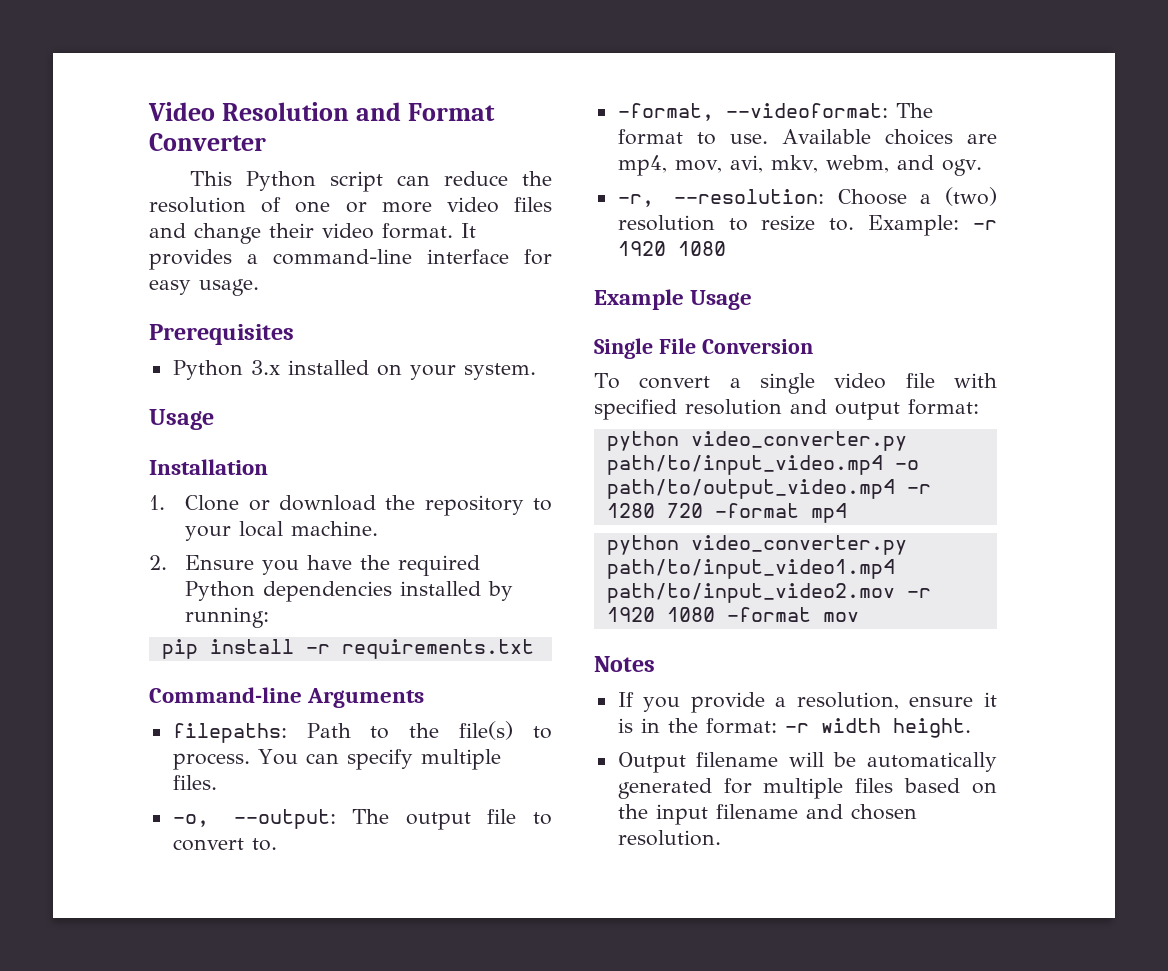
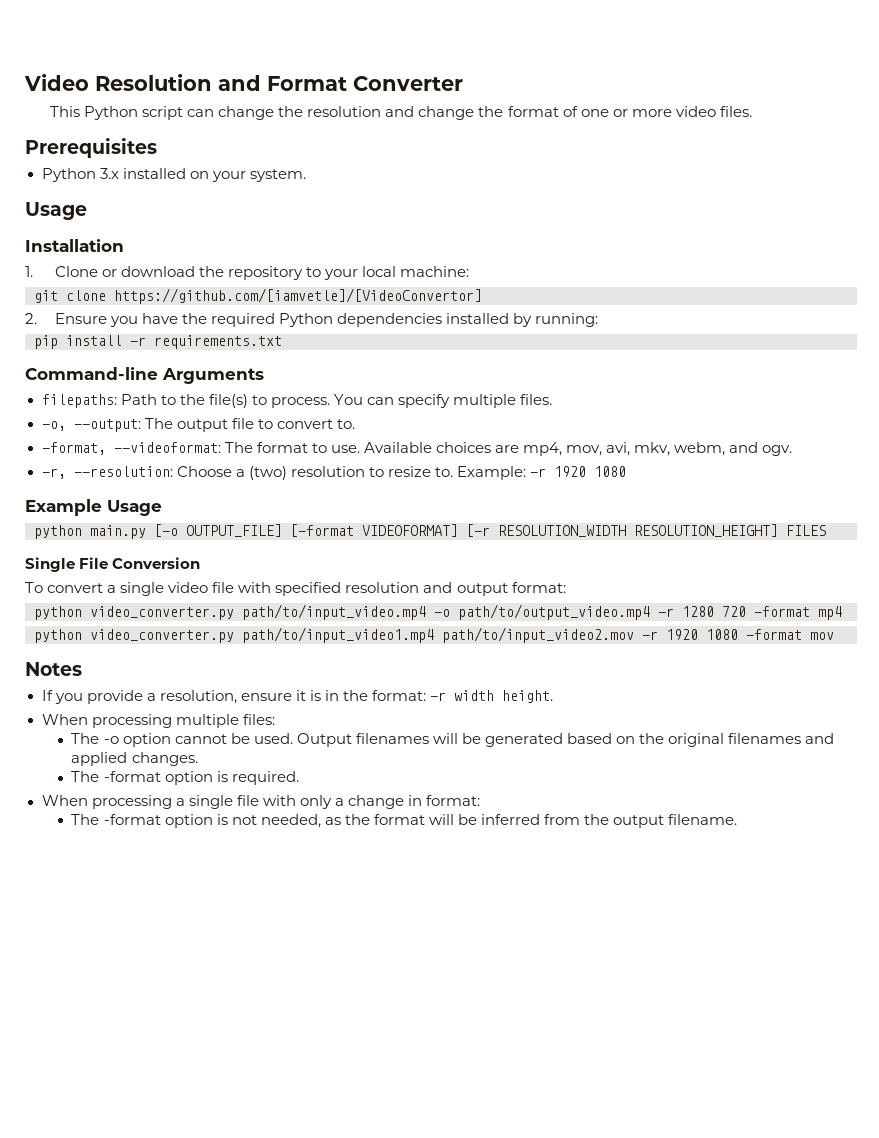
- This Python script can reduce the resolution of one or more video files and change their video format. It provides a command-line interface for easy usage.
+ This Python script can change the resolution and change the format of one or more video files.
- 1. Clone or download the repository to your local machine.
+ 1. Clone or download the repository to your local machine:
+ git clone https://github.com/[iamvetle]/[VideoConvertor]
+ python main.py [-o OUTPUT_FILE] [-format VIDEOFORMAT] [-r RESOLUTION_WIDTH RESOLUTION_HEIGHT] FILES
- Output filename will be automatically generated for multiple files based on the input filename and chosen resolution.
+ When processing multiple files:
+ The -o option cannot be used. Output filenames will be generated based on the original filenames and applied changes.
+ The -format option is required.
+ When processing a single file with only a change in format:
+ The -format option is not needed, as the format will be inferred from the output filename.

